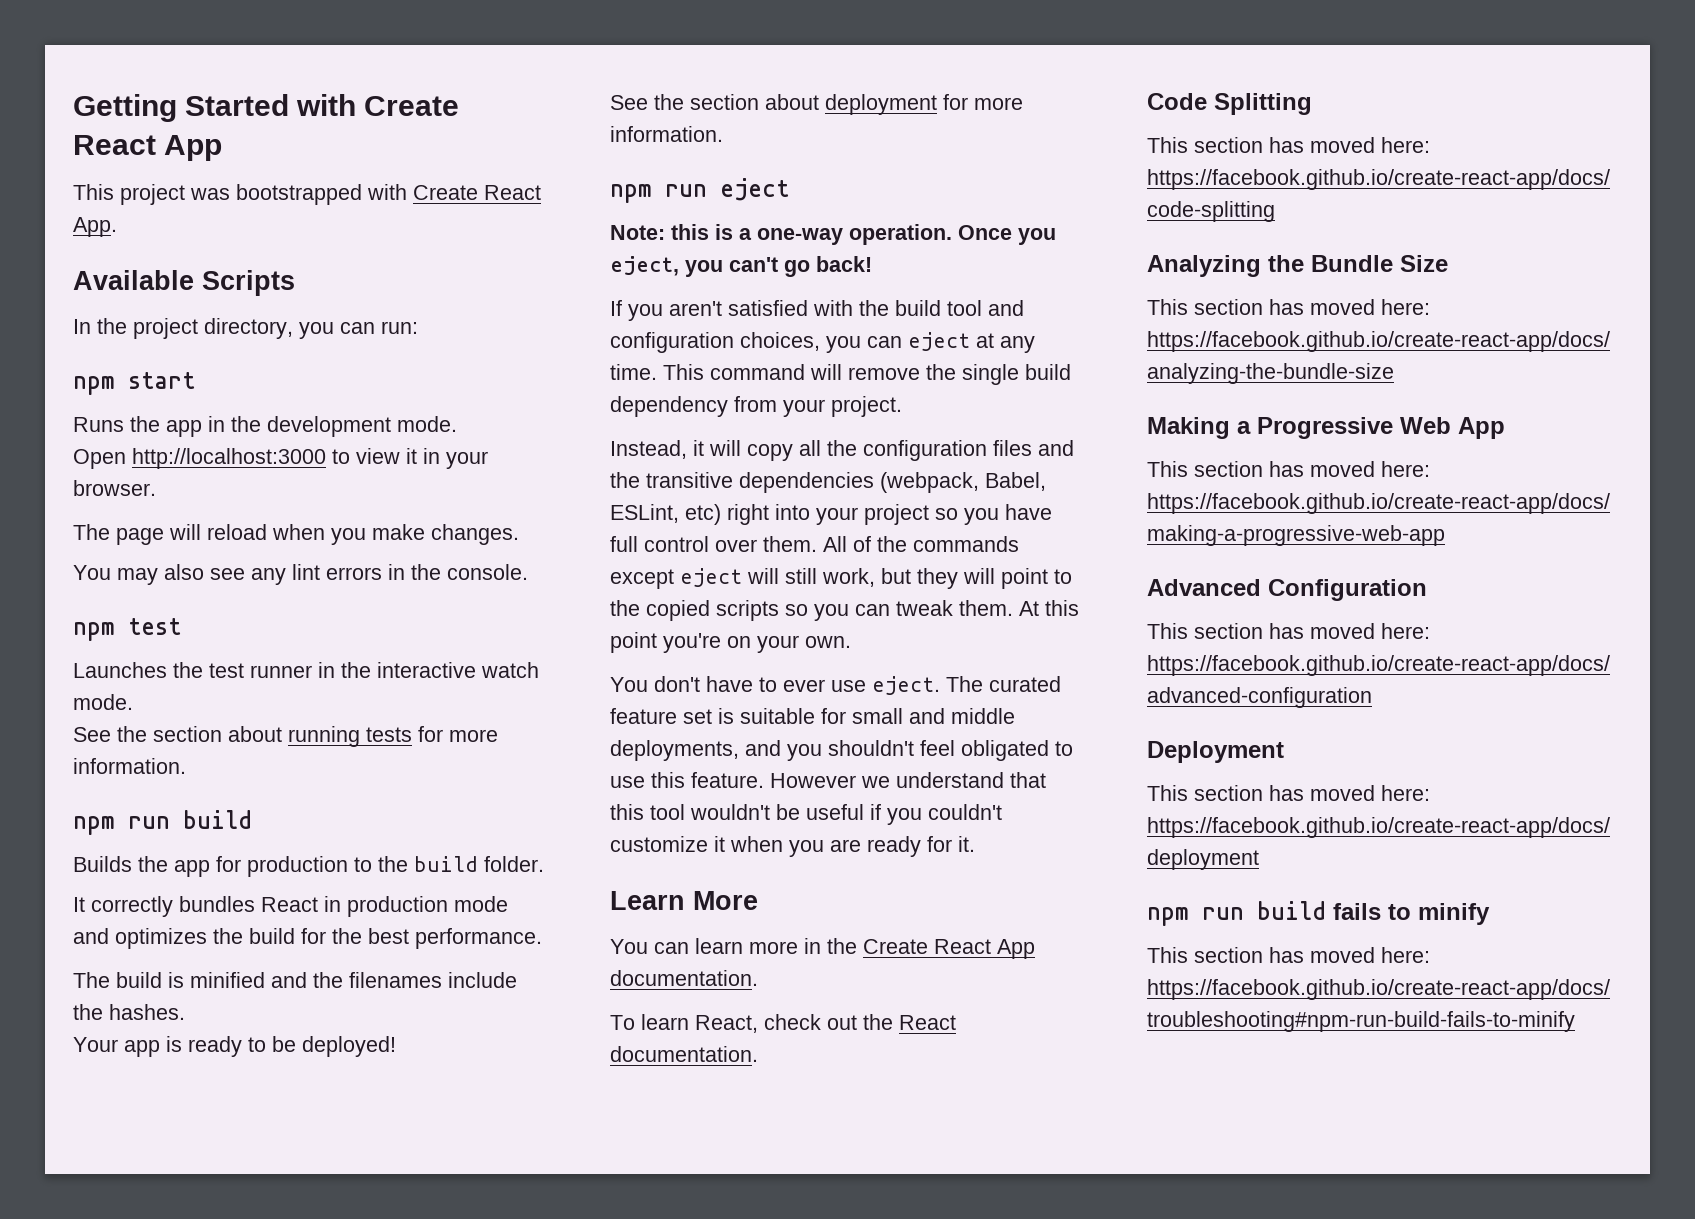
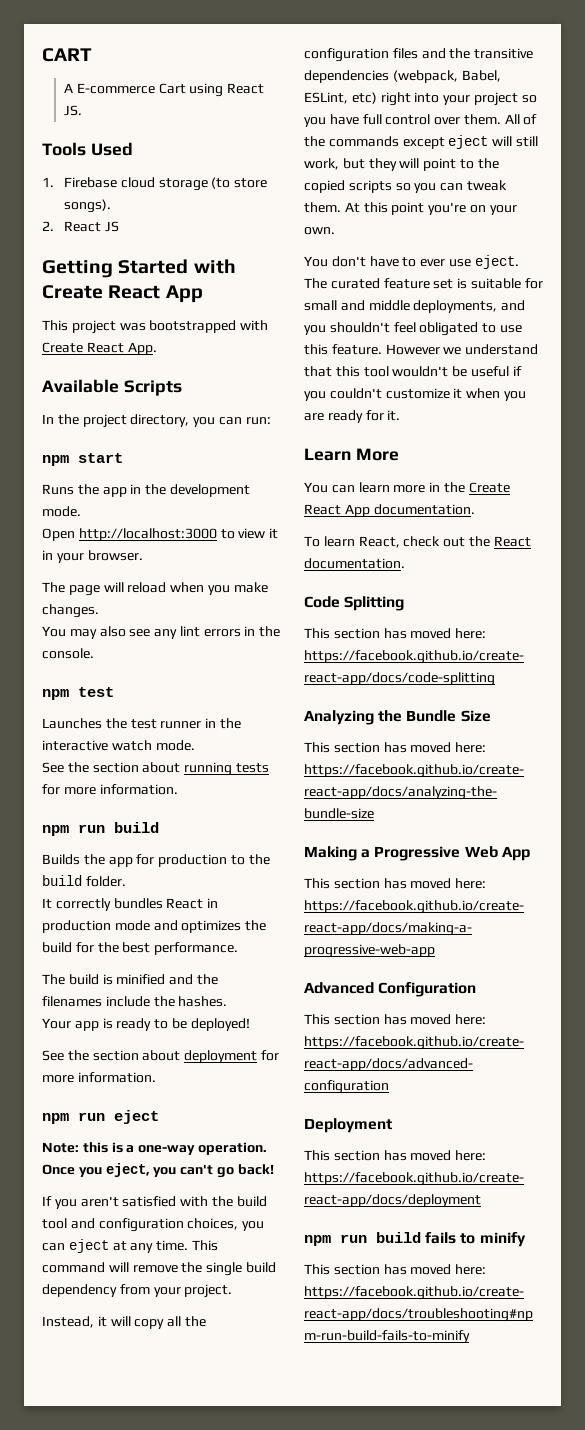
+ CART
+ A E-commerce Cart using React JS.
+ Tools Used
+ 1. Firebase cloud storage (to store songs).
+ 2. React JS

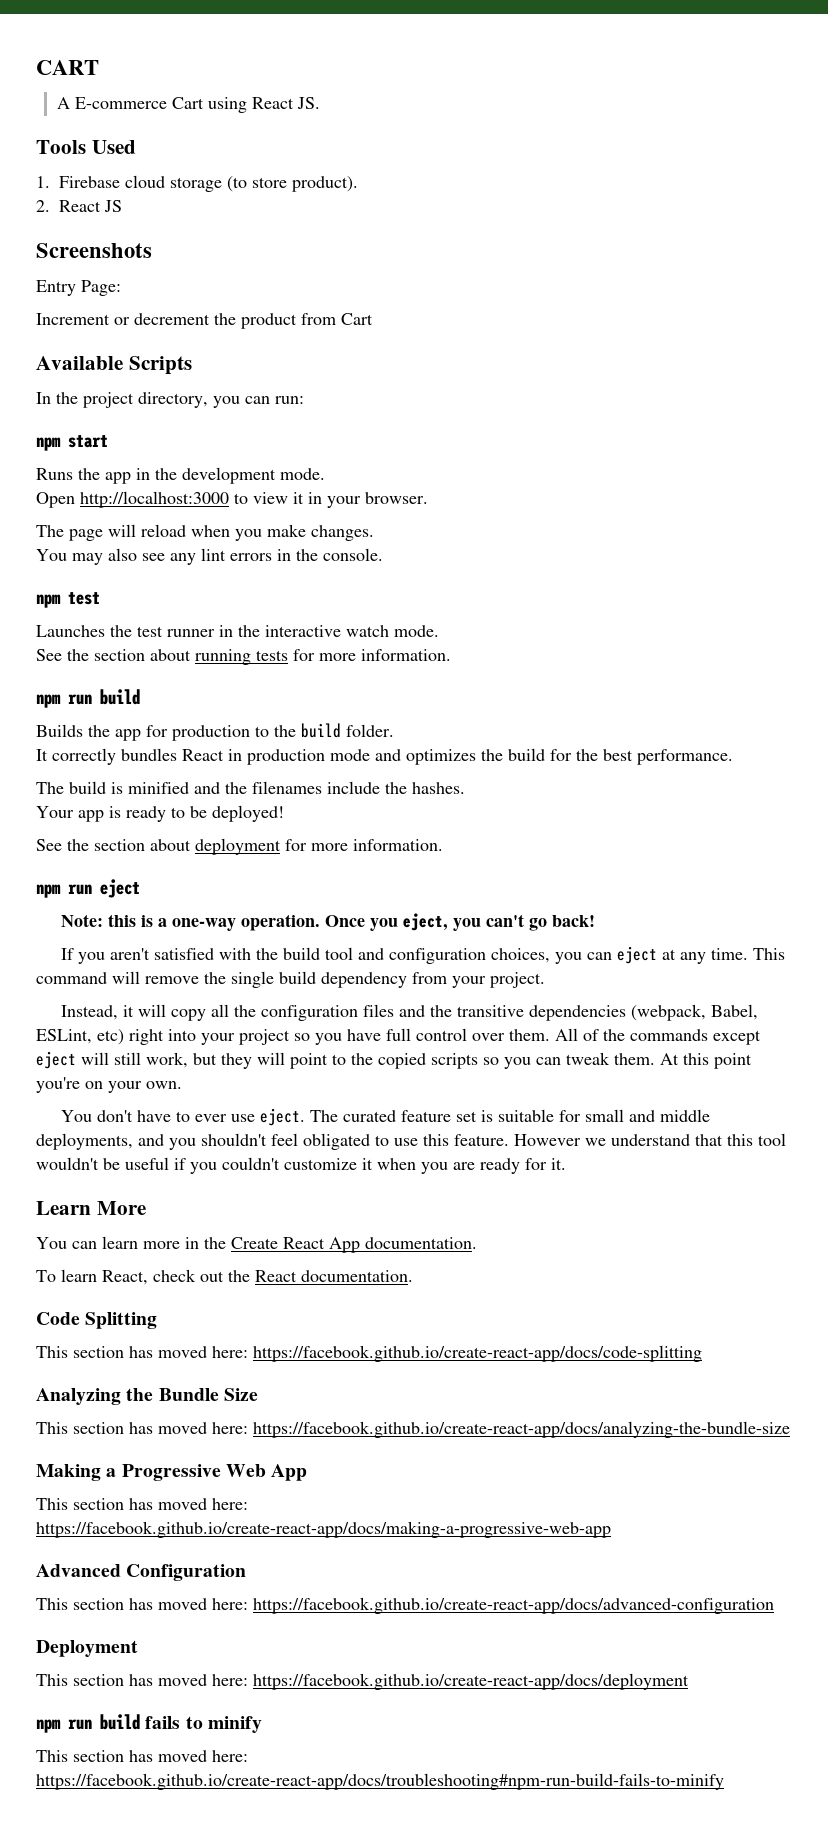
- 1. Firebase cloud storage (to store songs).
+ 1. Firebase cloud storage (to store product).
- Getting Started with Create React App
- This project was bootstrapped with Create React App.
+ Screenshots
+ Entry Page:
+ Increment or decrement the product from Cart

